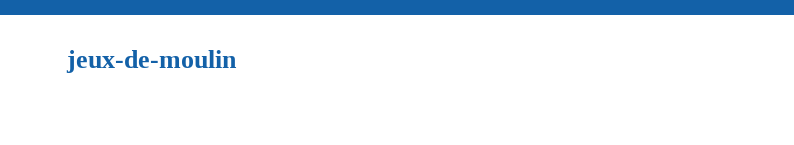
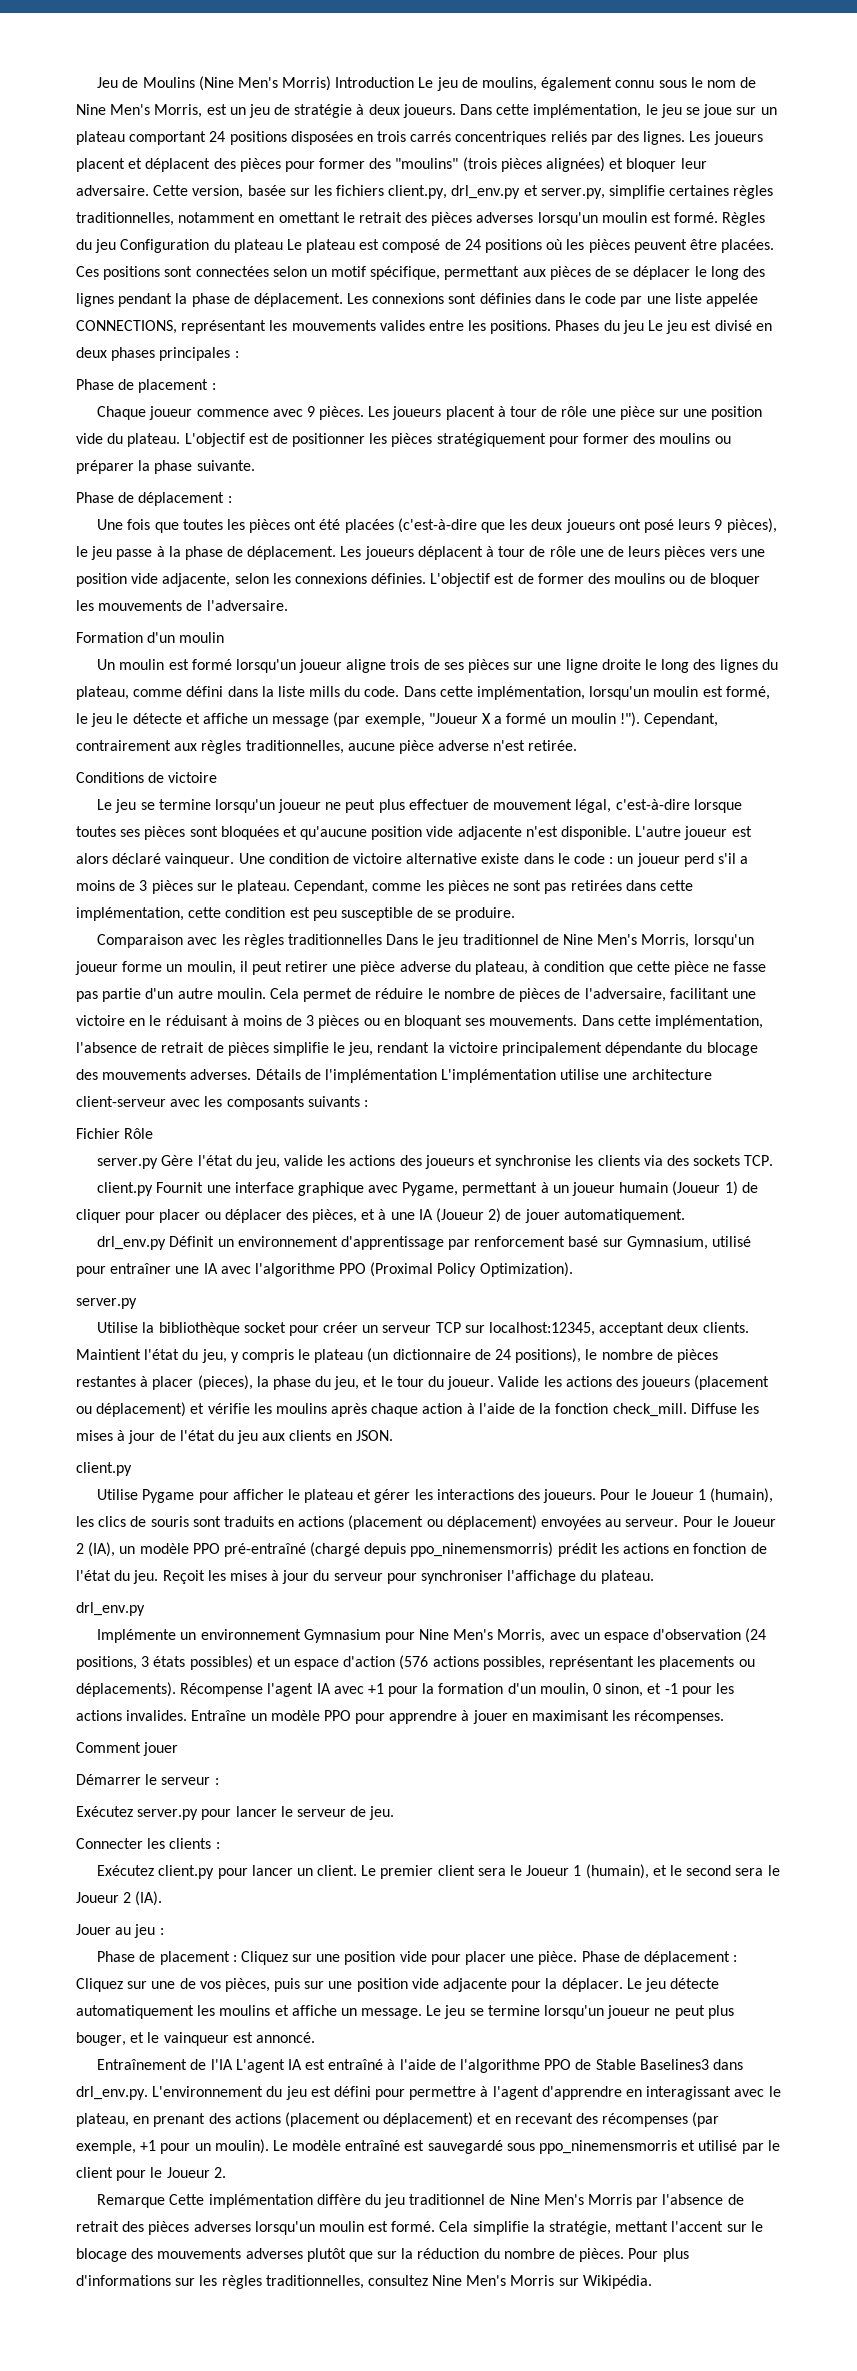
- jeux-de-moulin
+ Jeu de Moulins (Nine Men's Morris) Introduction Le jeu de moulins, également connu sous le nom de Nine Men's Morris, est un jeu de stratégie à deux joueurs. Dans cette implémentation, le jeu se joue sur un plateau comportant 24 positions disposées en trois carrés concentriques reliés par des lignes. Les joueurs placent et déplacent des pièces pour former des "moulins" (trois pièces alignées) et bloquer leur adversaire. Cette version, basée sur les fichiers client.py, drl_env.py et server.py, simplifie certaines règles traditionnelles, notamment en omettant le retrait des pièces adverses lorsqu'un moulin est formé. Règles du jeu Configuration du plateau Le plateau est composé de 24 positions où les pièces peuvent être placées. Ces positions sont connectées selon un motif spécifique, permettant aux pièces de se déplacer le long des lignes pendant la phase de déplacement. Les connexions sont définies dans le code par une liste appelée CONNECTIONS, représentant les mouvements valides entre les positions. Phases du jeu Le jeu est divisé en deux phases principales :
+ Phase de placement :
+ Chaque joueur commence avec 9 pièces. Les joueurs placent à tour de rôle une pièce sur une position vide du plateau. L'objectif est de positionner les pièces stratégiquement pour former des moulins ou préparer la phase suivante.
+ Phase de déplacement :
+ Une fois que toutes les pièces ont été placées (c'est-à-dire que les deux joueurs ont posé leurs 9 pièces), le jeu passe à la phase de déplacement. Les joueurs déplacent à tour de rôle une de leurs pièces vers une position vide adjacente, selon les connexions définies. L'objectif est de former des moulins ou de bloquer les mouvements de l'adversaire.
+ Formation d'un moulin
+ Un moulin est formé lorsqu'un joueur aligne trois de ses pièces sur une ligne droite le long des lignes du plateau, comme défini dans la liste mills du code. Dans cette implémentation, lorsqu'un moulin est formé, le jeu le détecte et affiche un message (par exemple, "Joueur X a formé un moulin !"). Cependant, contrairement aux règles traditionnelles, aucune pièce adverse n'est retirée.
+ Conditions de victoire
+ Le jeu se termine lorsqu'un joueur ne peut plus effectuer de mouvement légal, c'est-à-dire lorsque toutes ses pièces sont bloquées et qu'aucune position vide adjacente n'est disponible. L'autre joueur est alors déclaré vainqueur. Une condition de victoire alternative existe dans le code : un joueur perd s'il a moins de 3 pièces sur le plateau. Cependant, comme les pièces ne sont pas retirées dans cette implémentation, cette condition est peu susceptible de se produire.
+ Comparaison avec les règles traditionnelles Dans le jeu traditionnel de Nine Men's Morris, lorsqu'un joueur forme un moulin, il peut retirer une pièce adverse du plateau, à condition que cette pièce ne fasse pas partie d'un autre moulin. Cela permet de réduire le nombre de pièces de l'adversaire, facilitant une victoire en le réduisant à moins de 3 pièces ou en bloquant ses mouvements. Dans cette implémentation, l'absence de retrait de pièces simplifie le jeu, rendant la victoire principalement dépendante du blocage des mouvements adverses. Détails de l'implémentation L'implémentation utilise une architecture client-serveur avec les composants suivants :
+ Fichier Rôle
+ server.py Gère l'état du jeu, valide les actions des joueurs et synchronise les clients via des sockets TCP.
+ client.py Fournit une interface graphique avec Pygame, permettant à un joueur humain (Joueur 1) de cliquer pour placer ou déplacer des pièces, et à une IA (Joueur 2) de jouer automatiquement.
+ drl_env.py Définit un environnement d'apprentissage par renforcement basé sur Gymnasium, utilisé pour entraîner une IA avec l'algorithme PPO (Proximal Policy Optimization).
+ server.py
+ Utilise la bibliothèque socket pour créer un serveur TCP sur localhost:12345, acceptant deux clients. Maintient l'état du jeu, y compris le plateau (un dictionnaire de 24 positions), le nombre de pièces restantes à placer (pieces), la phase du jeu, et le tour du joueur. Valide les actions des joueurs (placement ou déplacement) et vérifie les moulins après chaque action à l'aide de la fonction check_mill. Diffuse les mises à jour de l'état du jeu aux clients en JSON.
+ client.py
+ Utilise Pygame pour afficher le plateau et gérer les interactions des joueurs. Pour le Joueur 1 (humain), les clics de souris sont traduits en actions (placement ou déplacement) envoyées au serveur. Pour le Joueur 2 (IA), un modèle PPO pré-entraîné (chargé depuis ppo_ninemensmorris) prédit les actions en fonction de l'état du jeu. Reçoit les mises à jour du serveur pour synchroniser l'affichage du plateau.
+ drl_env.py
+ Implémente un environnement Gymnasium pour Nine Men's Morris, avec un espace d'observation (24 positions, 3 états possibles) et un espace d'action (576 actions possibles, représentant les placements ou déplacements). Récompense l'agent IA avec +1 pour la formation d'un moulin, 0 sinon, et -1 pour les actions invalides. Entraîne un modèle PPO pour apprendre à jouer en maximisant les récompenses.
+ Comment jouer
+ Démarrer le serveur :
+ Exécutez server.py pour lancer le serveur de jeu.
+ Connecter les clients :
+ Exécutez client.py pour lancer un client. Le premier client sera le Joueur 1 (humain), et le second sera le Joueur 2 (IA).
+ Jouer au jeu :
+ Phase de placement : Cliquez sur une position vide pour placer une pièce. Phase de déplacement : Cliquez sur une de vos pièces, puis sur une position vide adjacente pour la déplacer. Le jeu détecte automatiquement les moulins et affiche un message. Le jeu se termine lorsqu'un joueur ne peut plus bouger, et le vainqueur est annoncé.
+ Entraînement de l'IA L'agent IA est entraîné à l'aide de l'algorithme PPO de Stable Baselines3 dans drl_env.py. L'environnement du jeu est défini pour permettre à l'agent d'apprendre en interagissant avec le plateau, en prenant des actions (placement ou déplacement) et en recevant des récompenses (par exemple, +1 pour un moulin). Le modèle entraîné est sauvegardé sous ppo_ninemensmorris et utilisé par le client pour le Joueur 2.
+ Remarque Cette implémentation diffère du jeu traditionnel de Nine Men's Morris par l'absence de retrait des pièces adverses lorsqu'un moulin est formé. Cela simplifie la stratégie, mettant l'accent sur le blocage des mouvements adverses plutôt que sur la réduction du nombre de pièces. Pour plus d'informations sur les règles traditionnelles, consultez Nine Men's Morris sur Wikipédia.

